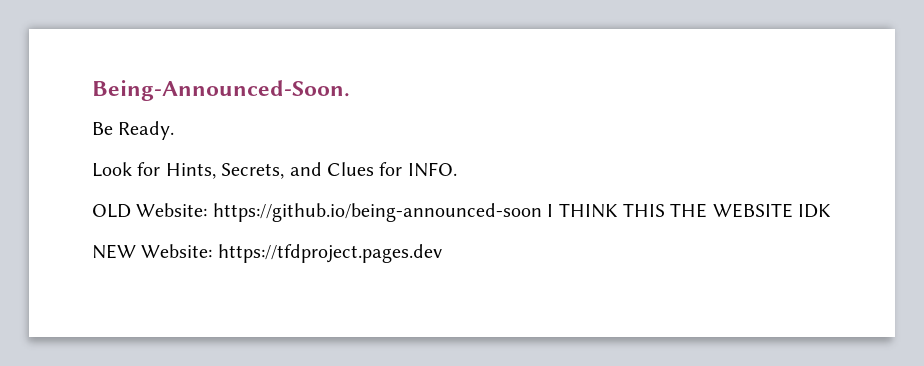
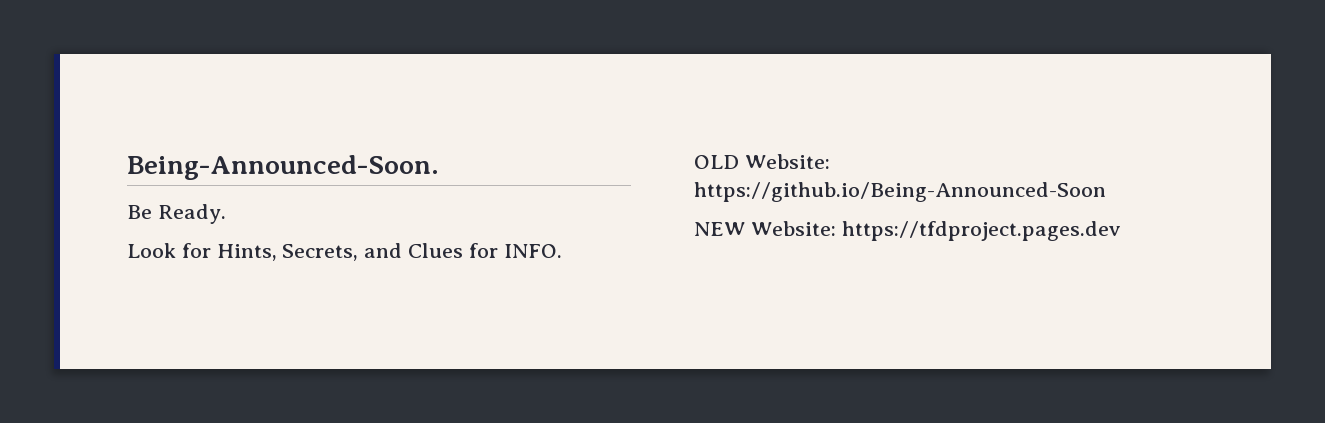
- OLD Website: https://github.io/being-announced-soon I THINK THIS THE WEBSITE IDK
+ OLD Website: https://github.io/Being-Announced-Soon

